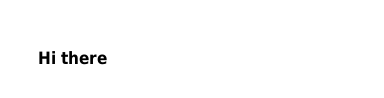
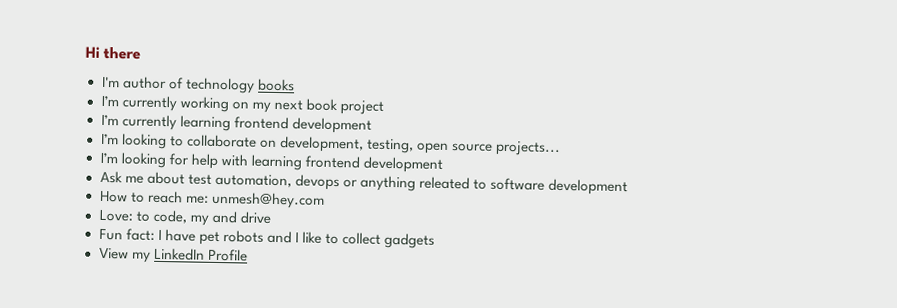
+ I'm author of technology books
+ I’m currently working on my next book project
+ I’m currently learning frontend development
+ I’m looking to collaborate on development, testing, open source projects...
+ I’m looking for help with learning frontend development
+ Ask me about test automation, devops or anything releated to software development
+ How to reach me: unmesh@hey.com
+ Love: to code, my and drive
+ Fun fact: I have pet robots and I like to collect gadgets
+ View my LinkedIn Profile

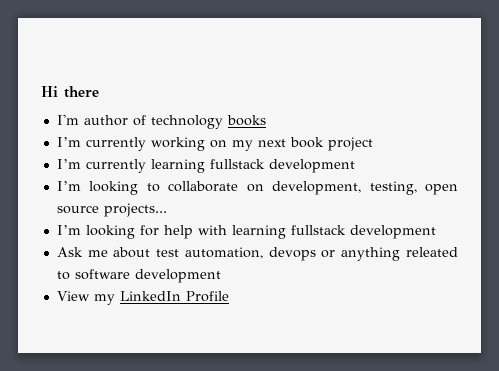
- I’m currently learning frontend development
+ I’m currently learning fullstack development
- I’m looking for help with learning frontend development
+ I’m looking for help with learning fullstack development
- How to reach me: unmesh@hey.com
- Love: to code, my and drive
- Fun fact: I have pet robots and I like to collect gadgets

